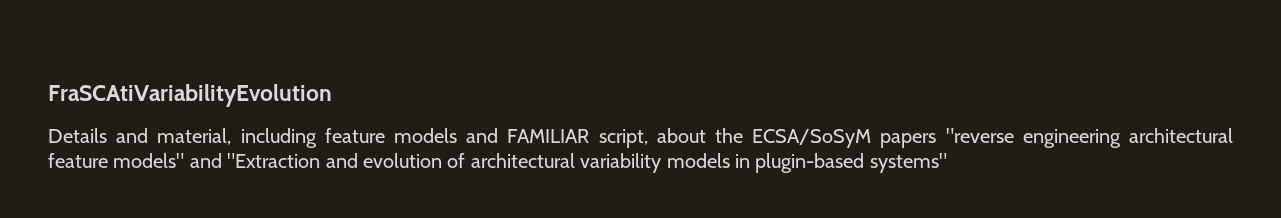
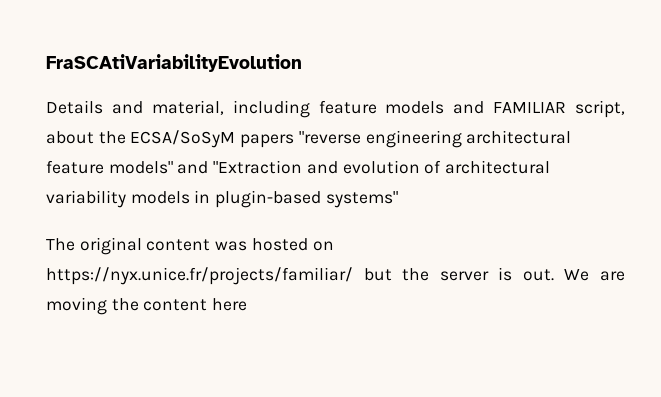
+ The original content was hosted on https://nyx.unice.fr/projects/familiar/ but the server is out. We are moving the content here

